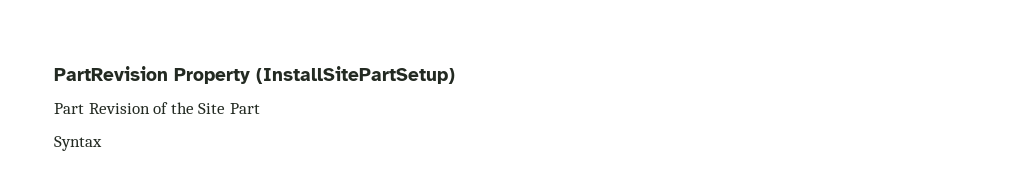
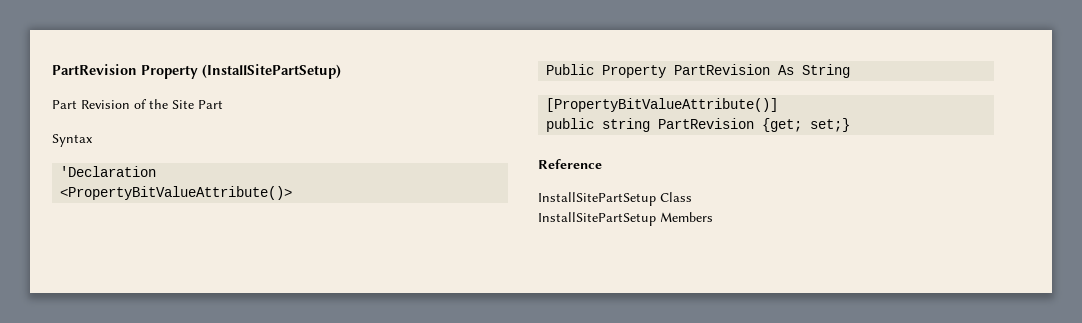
+ 'Declaration
+ <PropertyBitValueAttribute()>
+ Public Property PartRevision As String
+ [PropertyBitValueAttribute()]
+ public string PartRevision {get; set;}
+ Reference
+ InstallSitePartSetup Class
+ InstallSitePartSetup Members

